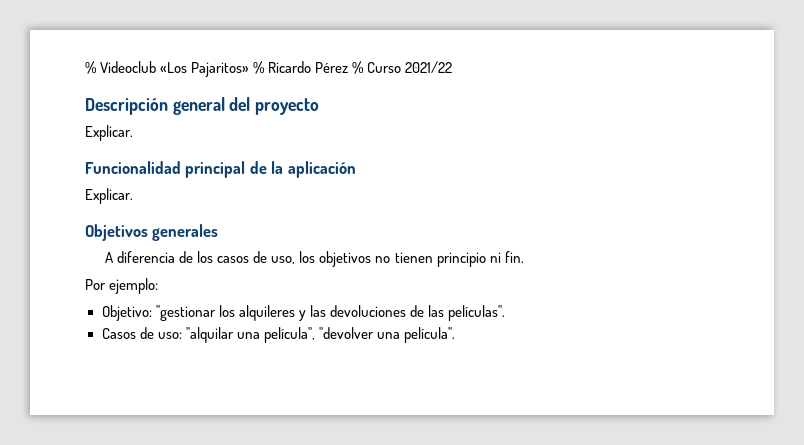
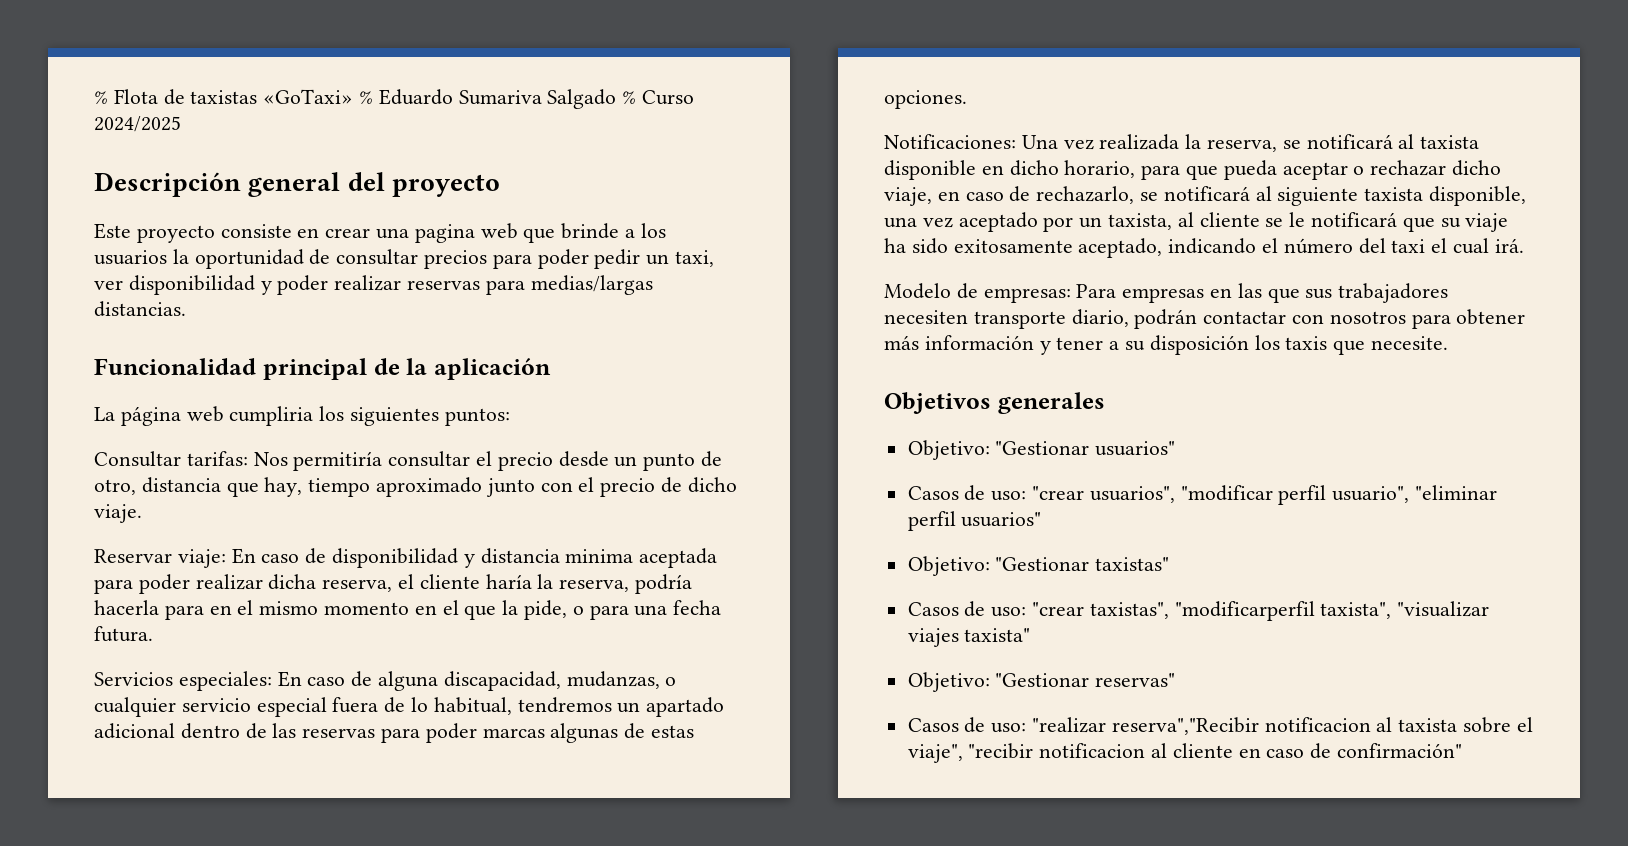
- % Videoclub «Los Pajaritos» % Ricardo Pérez % Curso 2021/22
+ % Flota de taxistas «GoTaxi» % Eduardo Sumariva Salgado % Curso 2024/2025
  Descripción general del proyecto
- Explicar.
+ Este proyecto consiste en crear una pagina web que brinde a los usuarios la oportunidad de consultar precios para poder pedir un taxi, ver disponibilidad y poder realizar reservas para medias/largas distancias.
  Funcionalidad principal de la aplicación
- Explicar.
+ La página web cumpliria los siguientes puntos:
+ Consultar tarifas: Nos permitiría consultar el precio desde un punto de otro, distancia que hay, tiempo aproximado junto con el precio de dicho viaje.
+ Reservar viaje: En caso de disponibilidad y distancia minima aceptada para poder realizar dicha reserva, el cliente haría la reserva, podría hacerla para en el mismo momento en el que la pide, o para una fecha futura.
+ Servicios especiales: En caso de alguna discapacidad, mudanzas, o cualquier servicio especial fuera de lo habitual, tendremos un apartado adicional dentro de las reservas para poder marcas algunas de estas opciones.
+ Notificaciones: Una vez realizada la reserva, se notificará al taxista disponible en dicho horario, para que pueda aceptar o rechazar dicho viaje, en caso de rechazarlo, se notificará al siguiente taxista disponible, una vez aceptado por un taxista, al cliente se le notificará que su viaje ha sido exitosamente aceptado, indicando el número del taxi el cual irá.
+ Modelo de empresas: Para empresas en las que sus trabajadores necesiten transporte diario, podrán contactar con nosotros para obtener más información y tener a su disposición los taxis que necesite.
  Objetivos generales
- A diferencia de los casos de uso, los objetivos no tienen principio ni fin.
- Por ejemplo:
- Objetivo: "gestionar los alquileres y las devoluciones de las películas".
- Casos de uso: "alquilar una película", "devolver una película".
+ Objetivo: "Gestionar usuarios"
+ Casos de uso: "crear usuarios", "modificar perfil usuario", "eliminar perfil usuarios"
+ Objetivo: "Gestionar taxistas"
+ Casos de uso: "crear taxistas", "modificarperfil taxista", "visualizar viajes taxista"
+ Objetivo: "Gestionar reservas"
+ Casos de uso: "realizar reserva","Recibir notificacion al taxista sobre el viaje", "recibir notificacion al cliente en caso de confirmación"

